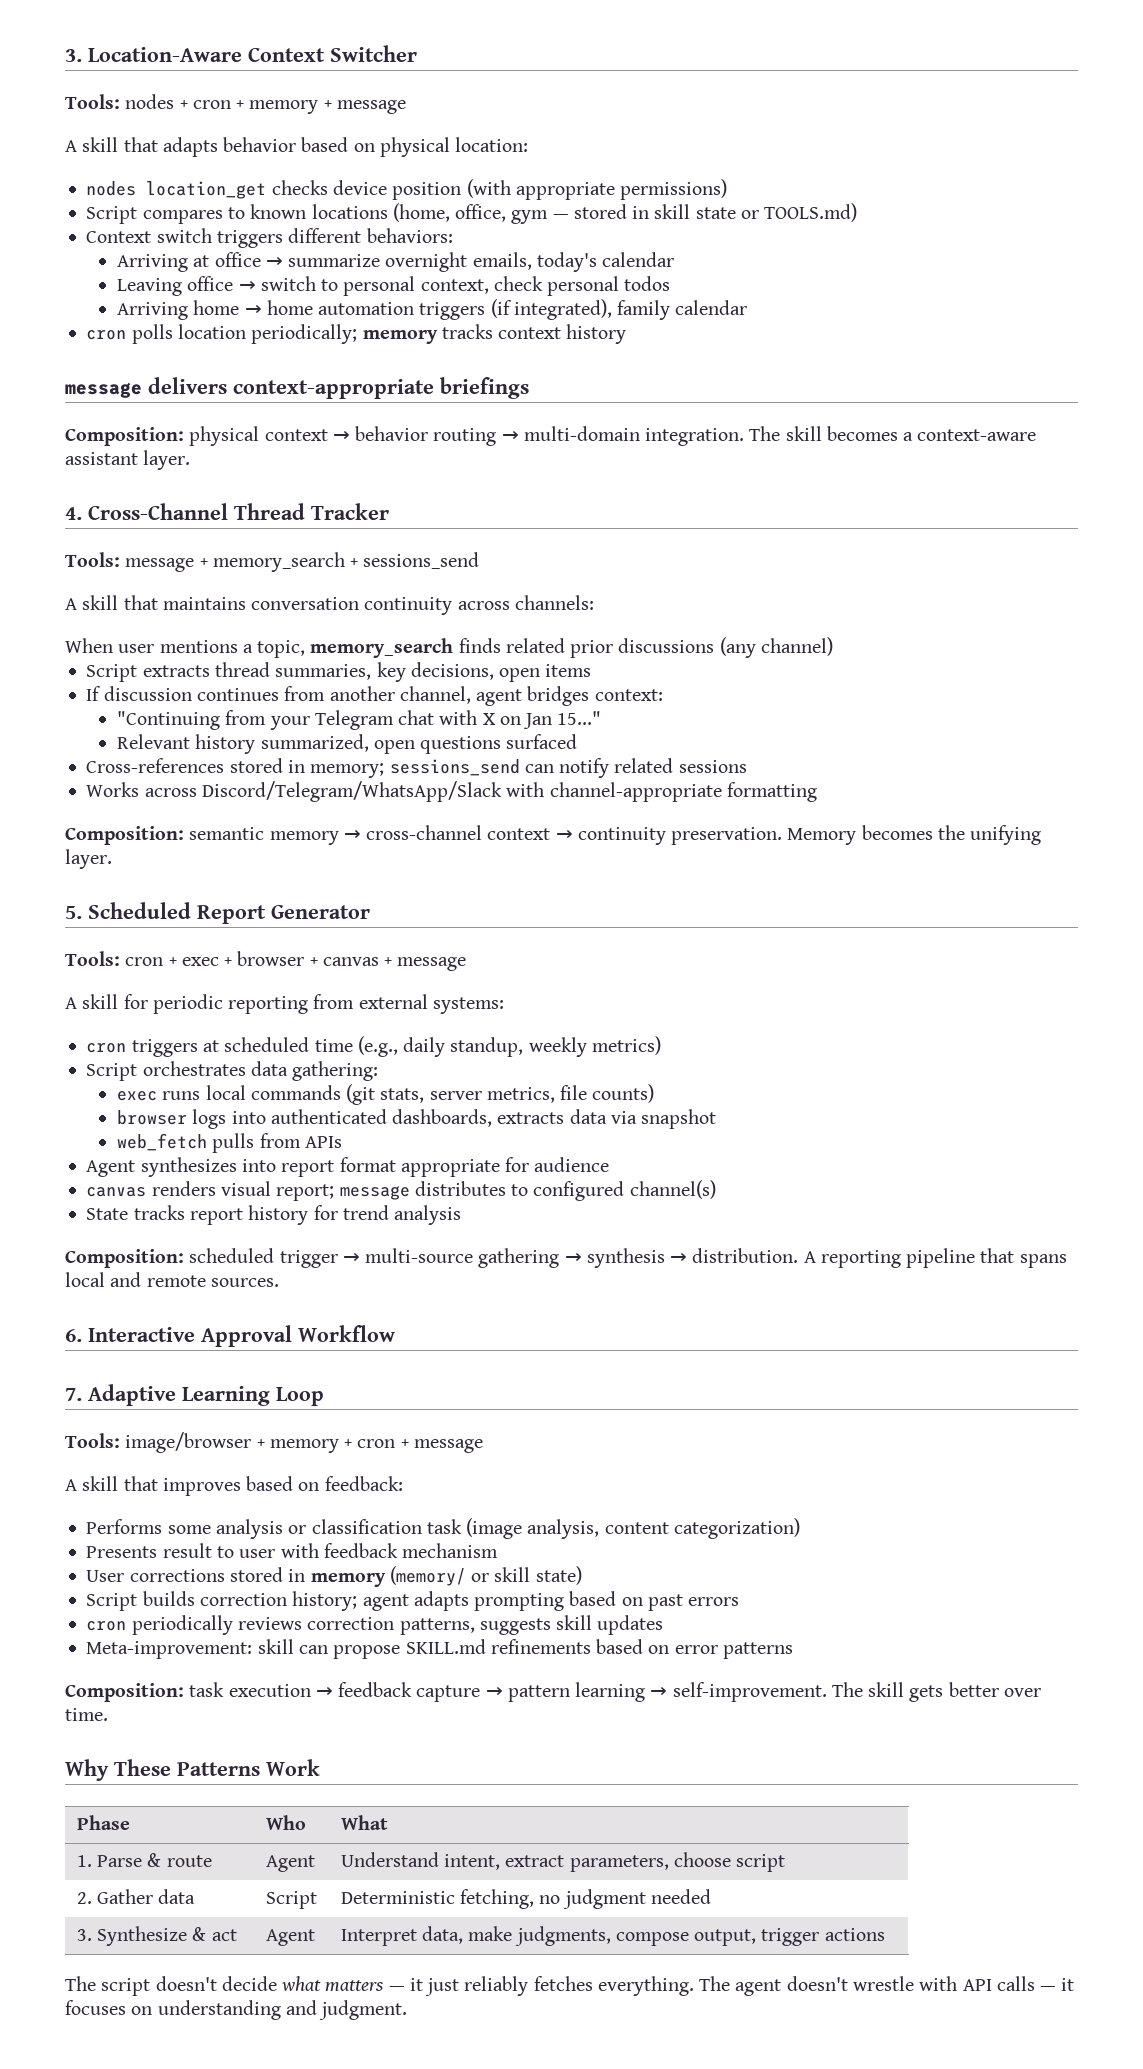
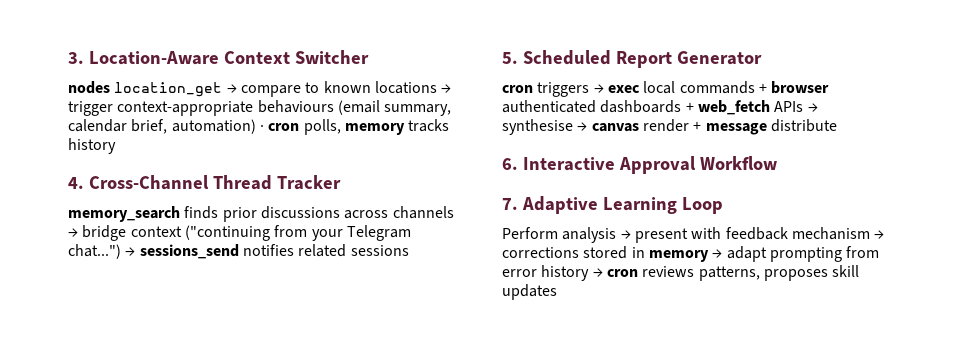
- Tools: nodes + cron + memory + message
- A skill that adapts behavior based on physical location:
- nodes location_get checks device position (with appropriate permissions)
- Script compares to known locations (home, office, gym — stored in skill state or TOOLS.md)
- Context switch triggers different behaviors:
- Arriving at office → summarize overnight emails, today's calendar
- Leaving office → switch to personal context, check personal todos
- Arriving home → home automation triggers (if integrated), family calendar
- cron polls location periodically; memory tracks context history
+ nodes location_get → compare to known locations → trigger context-appropriate behaviours (email summary, calendar brief, automation) · cron polls, memory tracks history
- message delivers context-appropriate briefings
- Composition: physical context → behavior routing → multi-domain integration. The skill becomes a context-aware assistant layer.
  4. Cross-Channel Thread Tracker
- Tools: message + memory_search + sessions_send
- A skill that maintains conversation continuity across channels:
- When user mentions a topic, memory_search finds related prior discussions (any channel)
- Script extracts thread summaries, key decisions, open items
- If discussion continues from another channel, agent bridges context:
- "Continuing from your Telegram chat with X on Jan 15..."
- Relevant history summarized, open questions surfaced
- Cross-references stored in memory; sessions_send can notify related sessions
- Works across Discord/Telegram/WhatsApp/Slack with channel-appropriate formatting
- Composition: semantic memory → cross-channel context → continuity preservation. Memory becomes the unifying layer.
+ memory_search finds prior discussions across channels → bridge context ("continuing from your Telegram chat...") → sessions_send notifies related sessions
  5. Scheduled Report Generator
- Tools: cron + exec + browser + canvas + message
- A skill for periodic reporting from external systems:
- cron triggers at scheduled time (e.g., daily standup, weekly metrics)
- Script orchestrates data gathering:
- exec runs local commands (git stats, server metrics, file counts)
- browser logs into authenticated dashboards, extracts data via snapshot
- web_fetch pulls from APIs
- Agent synthesizes into report format appropriate for audience
- canvas renders visual report; message distributes to configured channel(s)
- State tracks report history for trend analysis
- Composition: scheduled trigger → multi-source gathering → synthesis → distribution. A reporting pipeline that spans local and remote sources.
+ cron triggers → exec local commands + browser authenticated dashboards + web_fetch APIs → synthesise → canvas render + message distribute
- Tools: image/browser + memory + cron + message
- A skill that improves based on feedback:
- Performs some analysis or classification task (image analysis, content categorization)
- Presents result to user with feedback mechanism
- User corrections stored in memory (memory/ or skill state)
- Script builds correction history; agent adapts prompting based on past errors
- cron periodically reviews correction patterns, suggests skill updates
- Meta-improvement: skill can propose SKILL.md refinements based on error patterns
- Composition: task execution → feedback capture → pattern learning → self-improvement. The skill gets better over time.
- Why These Patterns Work
- Phase | Who | What
- 1. Parse & route | Agent | Understand intent, extract parameters, choose script
- 2. Gather data | Script | Deterministic fetching, no judgment needed
- 3. Synthesize & act | Agent | Interpret data, make judgments, compose output, trigger actions
- The script doesn't decide what matters — it just reliably fetches everything. The agent doesn't wrestle with API calls — it focuses on understanding and judgment.
+ Perform analysis → present with feedback mechanism → corrections stored in memory → adapt prompting from error history → cron reviews patterns, proposes skill updates

